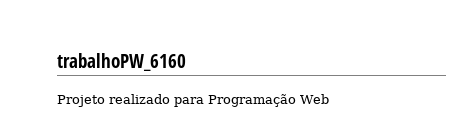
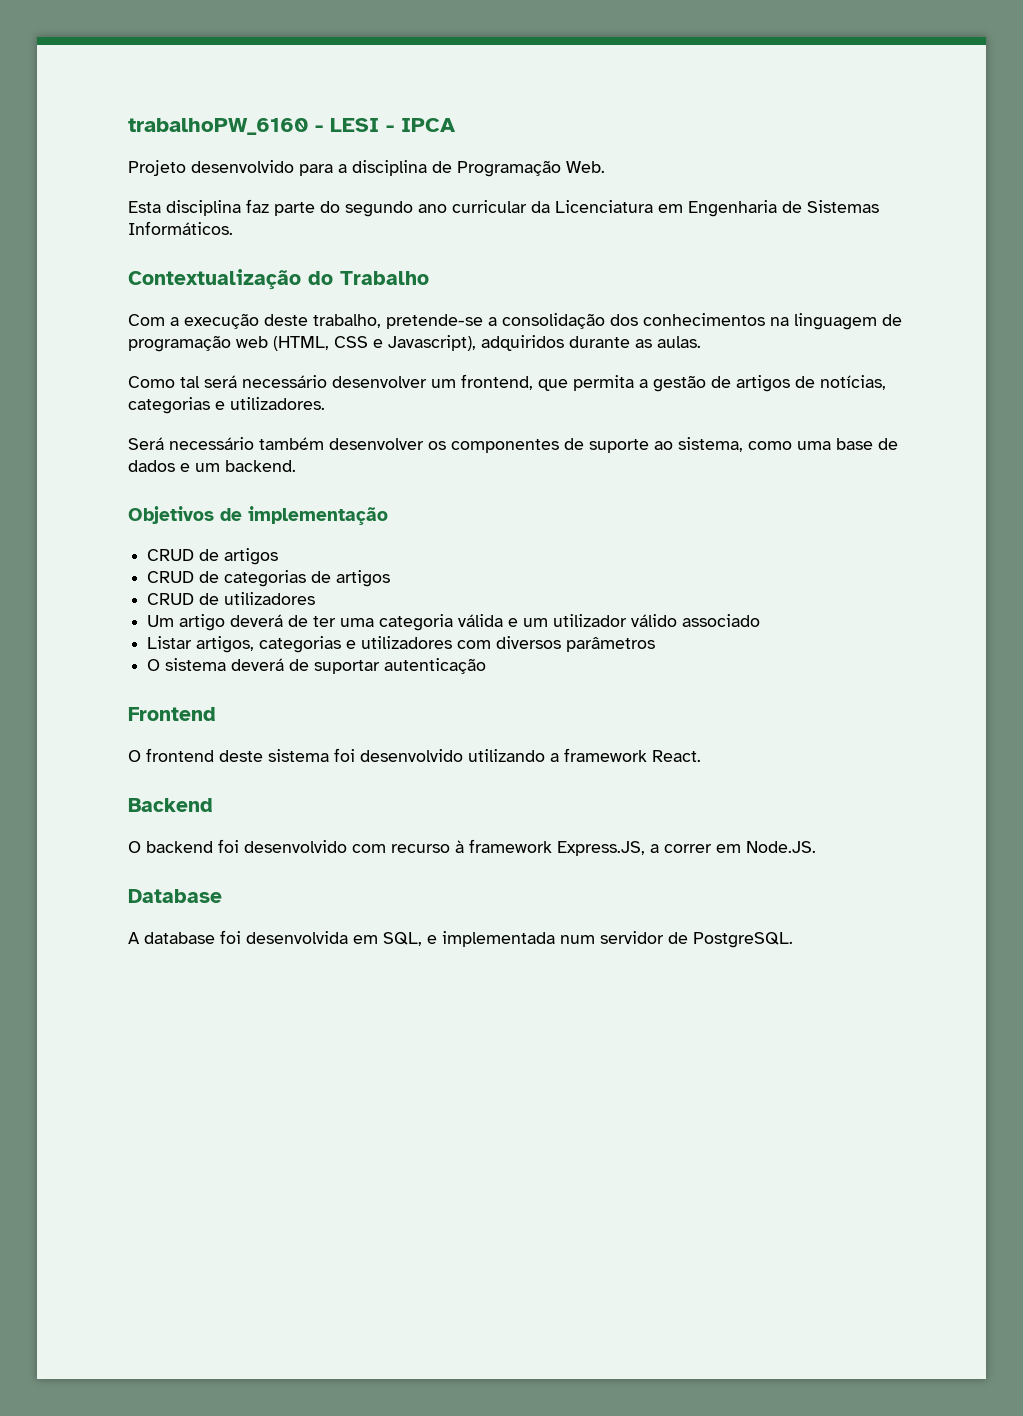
- trabalhoPW_6160
- Projeto realizado para Programação Web
+ trabalhoPW_6160 - LESI - IPCA
+ Projeto desenvolvido para a disciplina de Programação Web.
+ Esta disciplina faz parte do segundo ano curricular da Licenciatura em Engenharia de Sistemas Informáticos.
+ Contextualização do Trabalho
+ Com a execução deste trabalho, pretende-se a consolidação dos conhecimentos na linguagem de programação web (HTML, CSS e Javascript), adquiridos durante as aulas.
+ Como tal será necessário desenvolver um frontend, que permita a gestão de artigos de notícias, categorias e utilizadores.
+ Será necessário também desenvolver os componentes de suporte ao sistema, como uma base de dados e um backend.
+ Objetivos de implementação
+ CRUD de artigos
+ CRUD de categorias de artigos
+ CRUD de utilizadores
+ Um artigo deverá de ter uma categoria válida e um utilizador válido associado
+ Listar artigos, categorias e utilizadores com diversos parâmetros
+ O sistema deverá de suportar autenticação
+ Frontend
+ O frontend deste sistema foi desenvolvido utilizando a framework React.
+ Backend
+ O backend foi desenvolvido com recurso à framework Express.JS, a correr em Node.JS.
+ Database
+ A database foi desenvolvida em SQL, e implementada num servidor de PostgreSQL.

